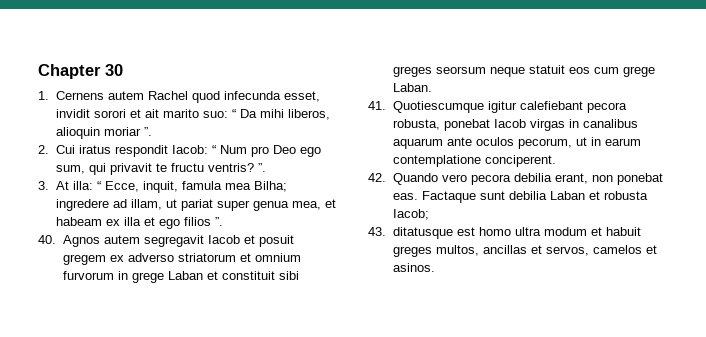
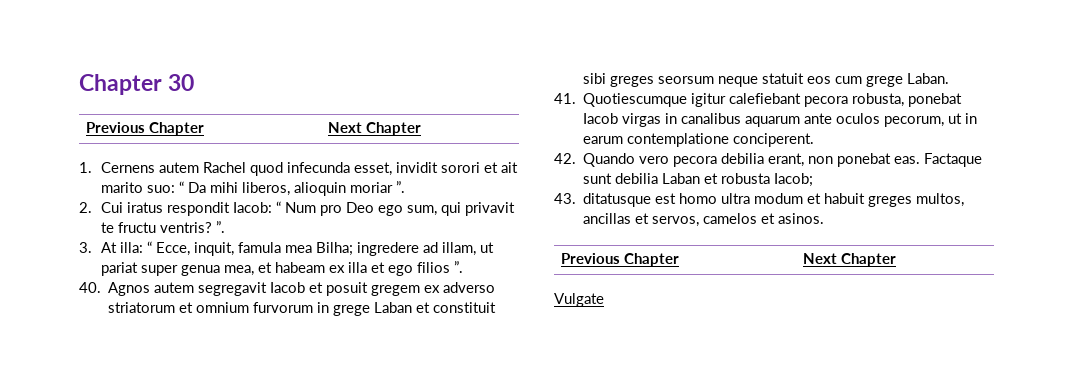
  Chapter 30
+ Previous Chapter | Next Chapter
  43. ditatusque est homo ultra modum et habuit greges multos, ancillas et servos, camelos et asinos.
+ Previous Chapter | Next Chapter
+ Vulgate

